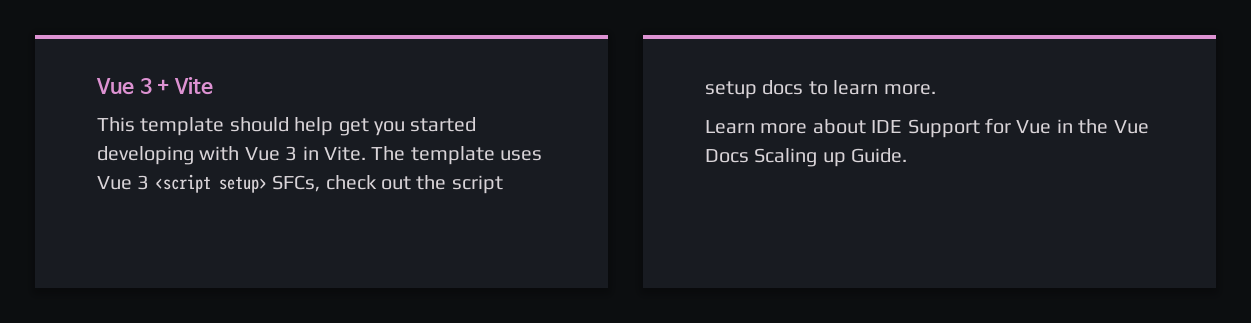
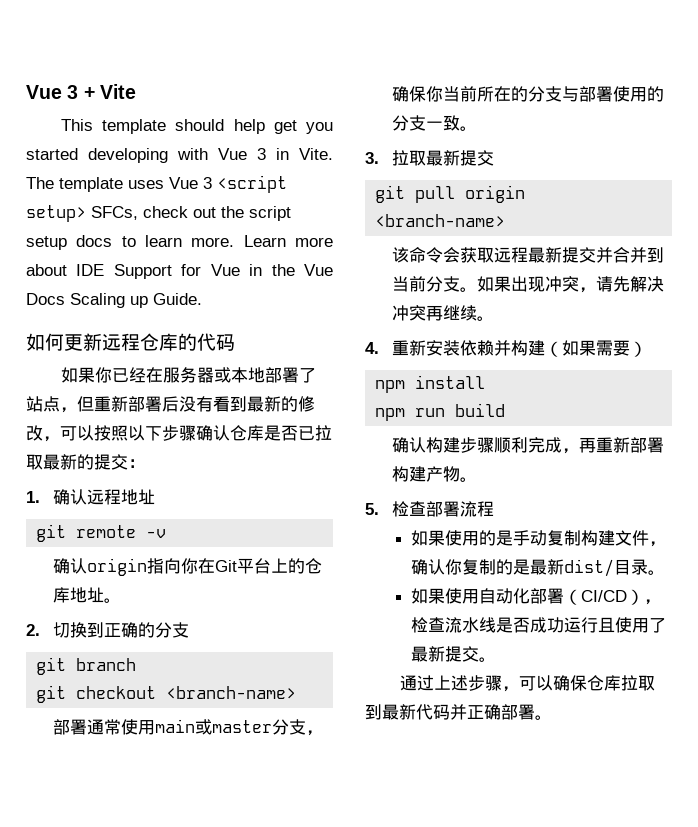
- The template uses Vue 3 <script setup> SFCs, check out the script setup docs to learn more.
- Learn more about IDE Support for Vue in the Vue Docs Scaling up Guide.
+ The template uses Vue 3 <script setup> SFCs, check out the script setup docs to learn more. Learn more about IDE Support for Vue in the Vue Docs Scaling up Guide.
+ 如何更新远程仓库的代码
+ 如果你已经在服务器或本地部署了站点，但重新部署后没有看到最新的修改，可以按照以下步骤确认仓库是否已拉取最新的提交：
+ 1.确认远程地址
+ git remote -v
+ 确认origin指向你在Git平台上的仓库地址。
+ 2.切换到正确的分支
+ git branch
+ git checkout <branch-name>
+ 部署通常使用main或master分支，确保你当前所在的分支与部署使用的分支一致。
+ 3.拉取最新提交
+ git pull origin <branch-name>
+ 该命令会获取远程最新提交并合并到当前分支。如果出现冲突，请先解决冲突再继续。
+ 4.重新安装依赖并构建（如果需要）
+ npm install
+ npm run build
+ 确认构建步骤顺利完成，再重新部署构建产物。
+ 5.检查部署流程
+ 如果使用的是手动复制构建文件，确认你复制的是最新dist/目录。
+ 如果使用自动化部署（CI/CD），检查流水线是否成功运行且使用了最新提交。
+ 通过上述步骤，可以确保仓库拉取到最新代码并正确部署。

